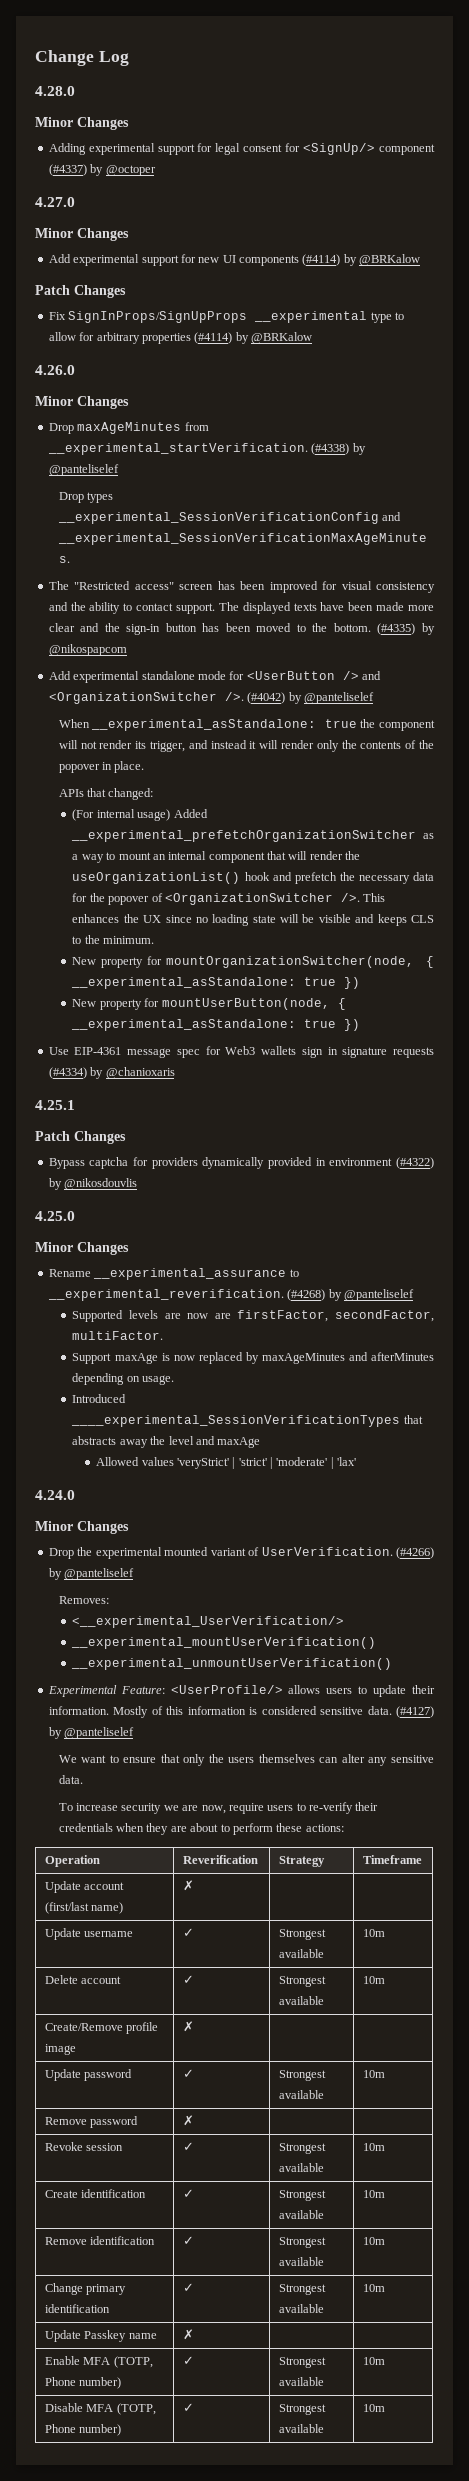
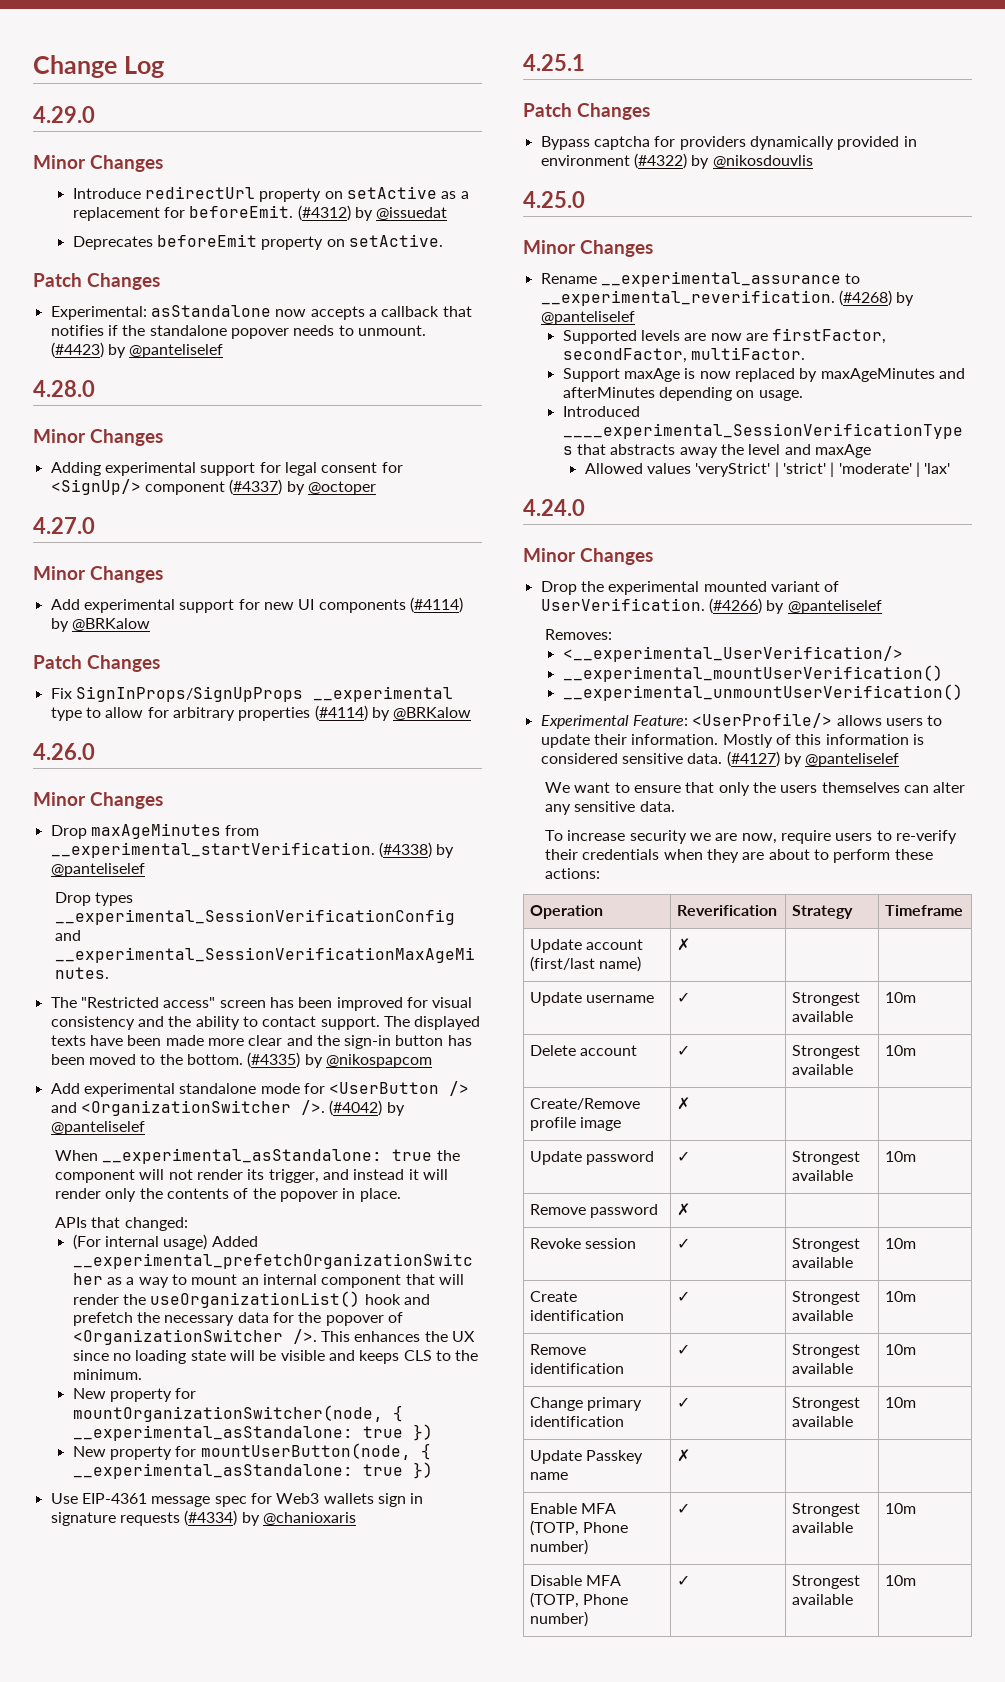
+ 4.29.0
+ Minor Changes
+ Introduce redirectUrl property on setActive as a replacement for beforeEmit. (#4312) by @issuedat
+ Deprecates beforeEmit property on setActive.
+ Patch Changes
+ Experimental: asStandalone now accepts a callback that notifies if the standalone popover needs to unmount. (#4423) by @panteliselef

